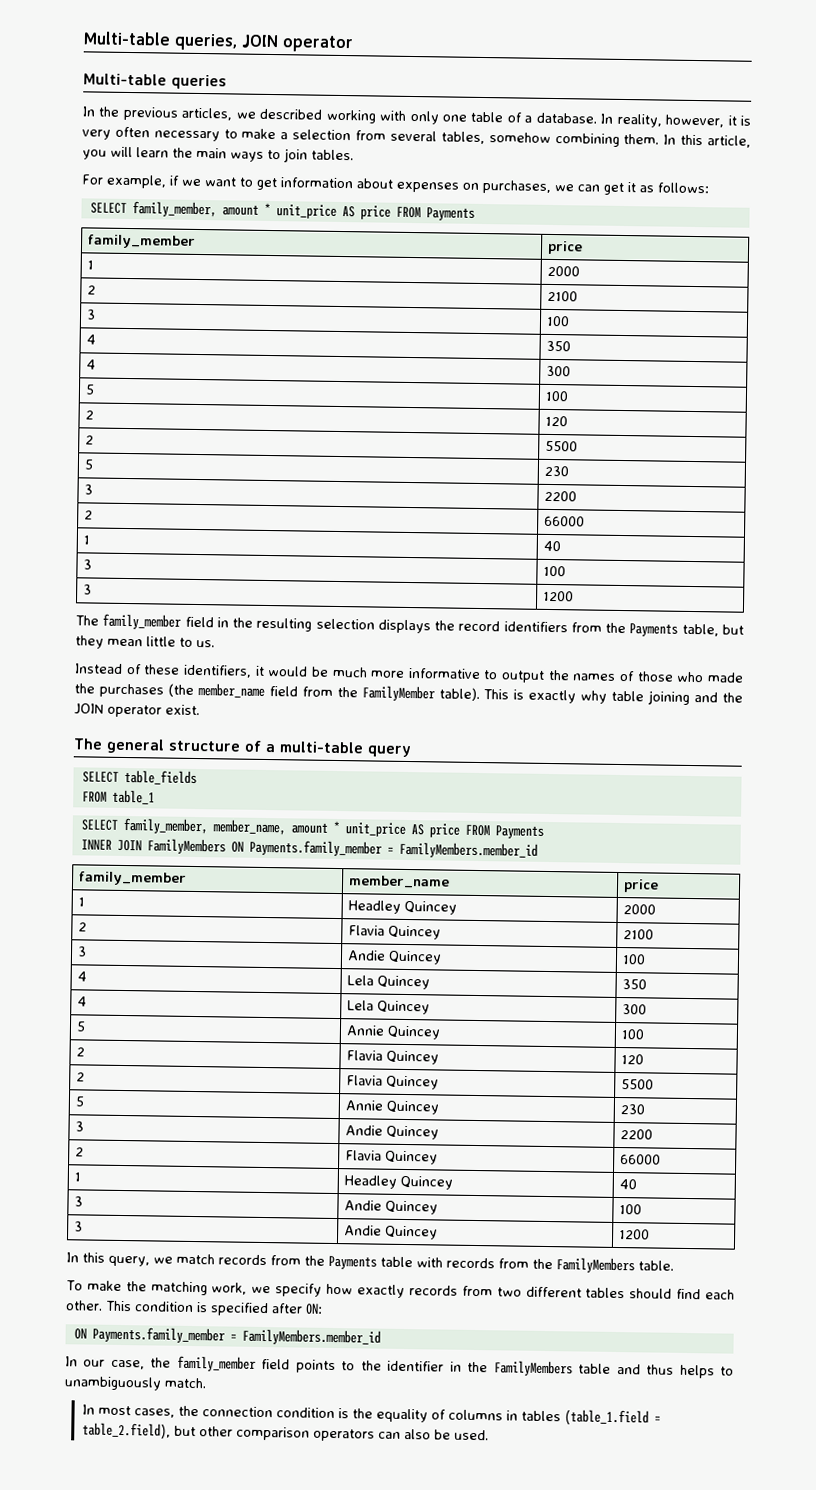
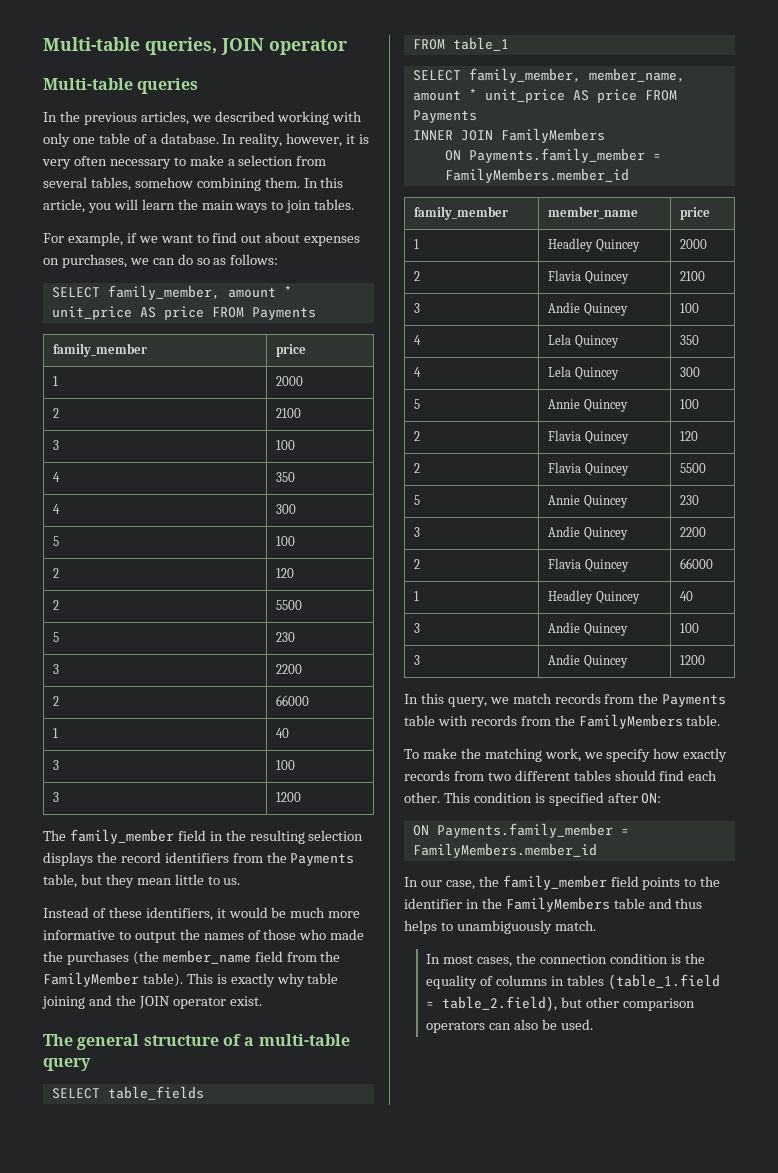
- For example, if we want to get information about expenses on purchases, we can get it as follows:
+ For example, if we want to find out about expenses on purchases, we can do so as follows:
- INNER JOIN FamilyMembers ON Payments.family_member = FamilyMembers.member_id
+ INNER JOIN FamilyMembers
+ ON Payments.family_member = FamilyMembers.member_id

